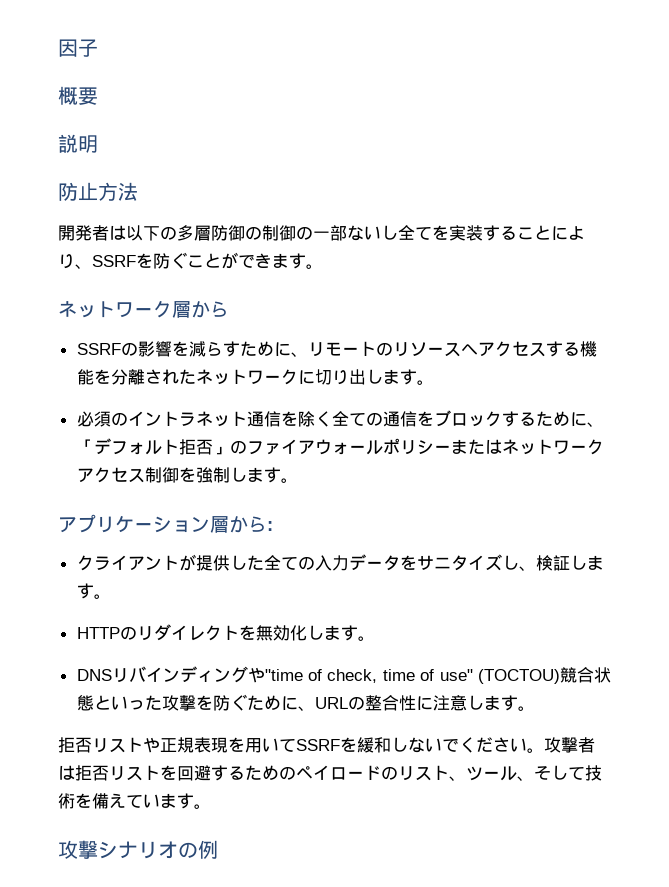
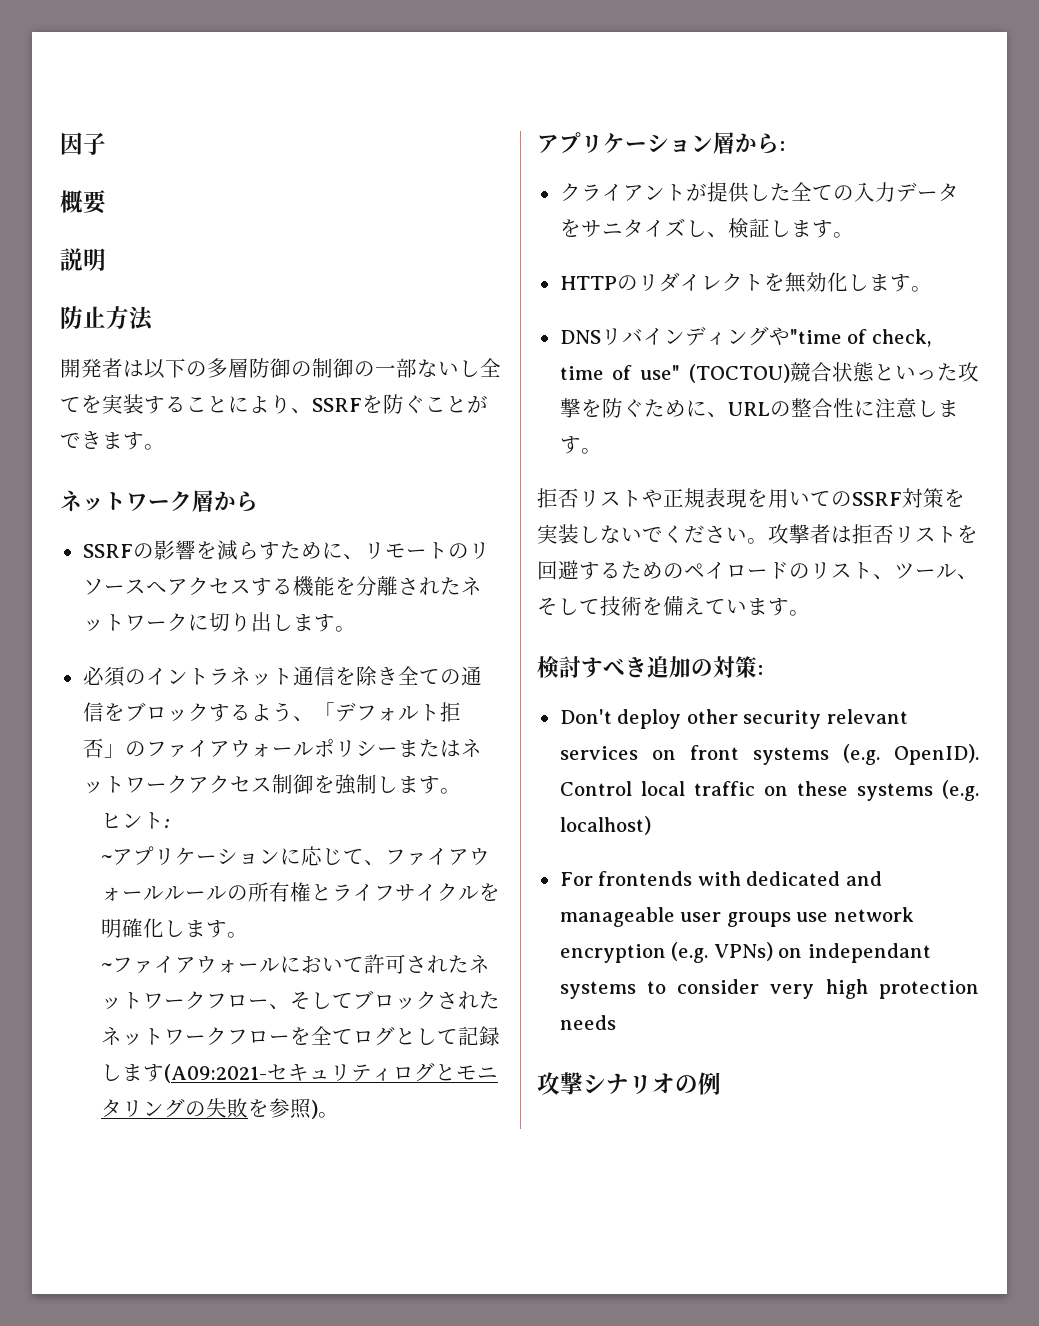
- 必須のイントラネット通信を除く全ての通信をブロックするために、「デフォルト拒否」のファイアウォールポリシーまたはネットワークアクセス制御を強制します。
+ 必須のイントラネット通信を除き全ての通信をブロックするよう、「デフォルト拒否」のファイアウォールポリシーまたはネットワークアクセス制御を強制します。
+ ヒント:
+ ~アプリケーションに応じて、ファイアウォールルールの所有権とライフサイクルを明確化します。
+ ~ファイアウォールにおいて許可されたネットワークフロー、そしてブロックされたネットワークフローを全てログとして記録します(A09:2021-セキュリティログとモニタリングの失敗を参照)。
- 拒否リストや正規表現を用いてSSRFを緩和しないでください。
+ 拒否リストや正規表現を用いてのSSRF対策を実装しないでください。
+ 検討すべき追加の対策:
+ Don't deploy other security relevant services on front systems (e.g. OpenID). Control local traffic on these systems (e.g. localhost)
+ For frontends with dedicated and manageable user groups use network encryption (e.g. VPNs) on independant systems to consider very high protection needs

